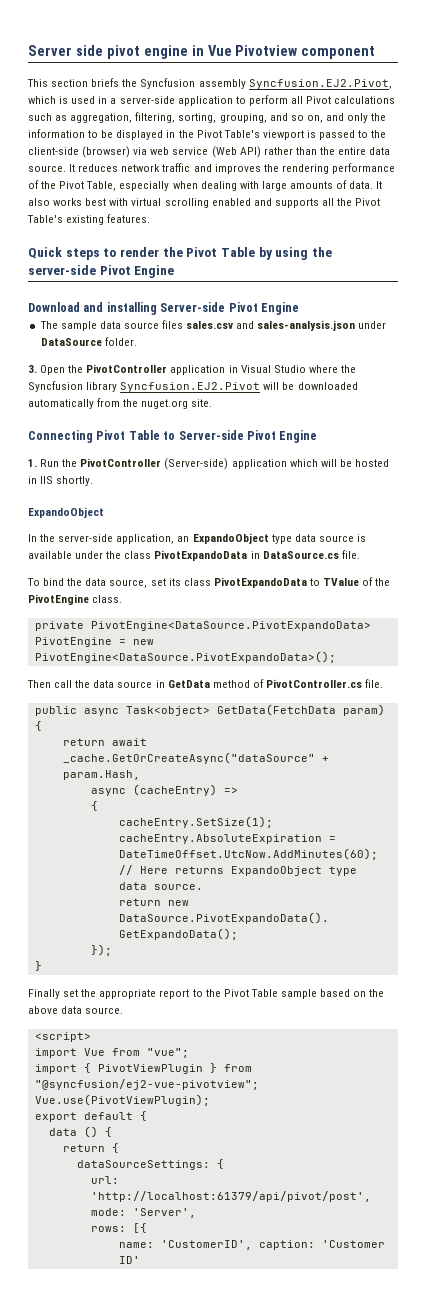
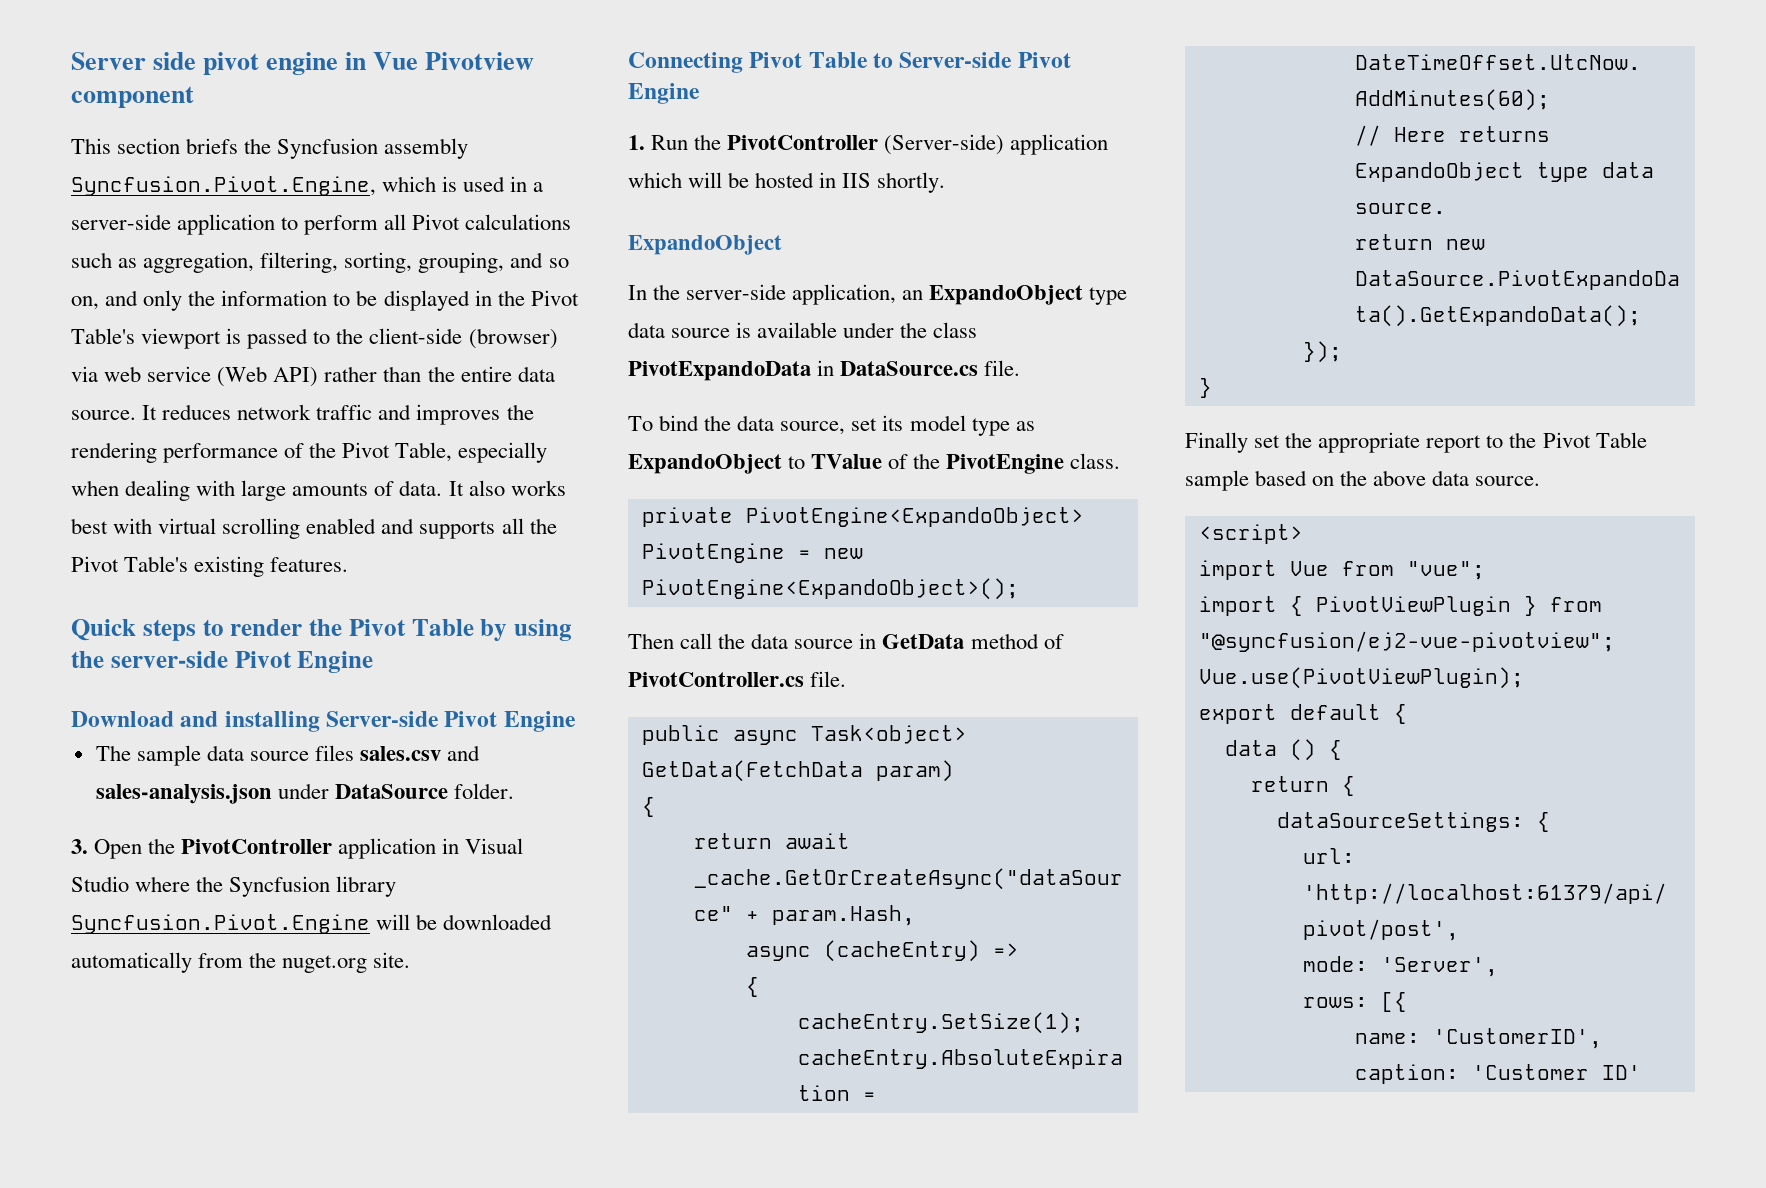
- This section briefs the Syncfusion assembly Syncfusion.EJ2.Pivot, which is used in a server-side application to perform all Pivot calculations such as aggregation, filtering, sorting, grouping, and so on, and only the information to be displayed in the Pivot Table's viewport is passed to the client-side (browser) via web service (Web API) rather than the entire data source.
+ This section briefs the Syncfusion assembly Syncfusion.Pivot.Engine, which is used in a server-side application to perform all Pivot calculations such as aggregation, filtering, sorting, grouping, and so on, and only the information to be displayed in the Pivot Table's viewport is passed to the client-side (browser) via web service (Web API) rather than the entire data source.
- 3. Open the PivotController application in Visual Studio where the Syncfusion library Syncfusion.EJ2.Pivot will be downloaded automatically from the nuget.org site.
+ 3. Open the PivotController application in Visual Studio where the Syncfusion library Syncfusion.Pivot.Engine will be downloaded automatically from the nuget.org site.
- To bind the data source, set its class PivotExpandoData to TValue of the PivotEngine class.
+ To bind the data source, set its model type as ExpandoObject to TValue of the PivotEngine class.
- private PivotEngine<DataSource.PivotExpandoData> PivotEngine = new PivotEngine<DataSource.PivotExpandoData>();
+ private PivotEngine<ExpandoObject> PivotEngine = new PivotEngine<ExpandoObject>();

